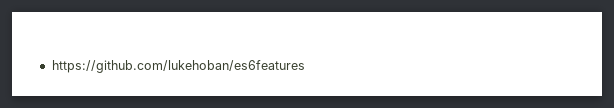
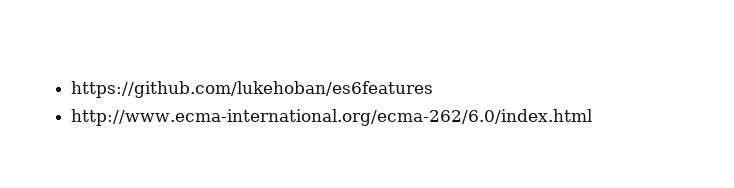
+ http://www.ecma-international.org/ecma-262/6.0/index.html

